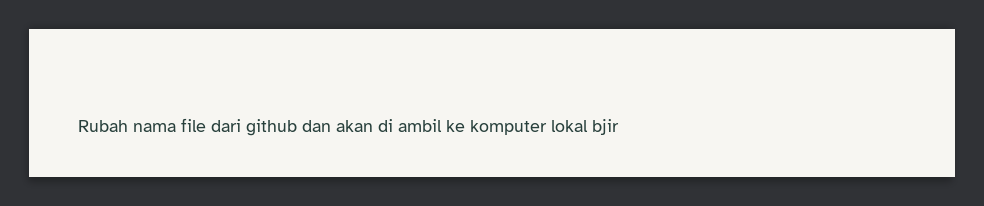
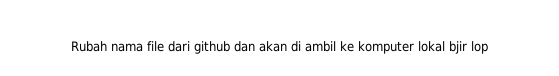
- Rubah nama file dari github dan akan di ambil ke komputer lokal bjir
+ Rubah nama file dari github dan akan di ambil ke komputer lokal bjir lop

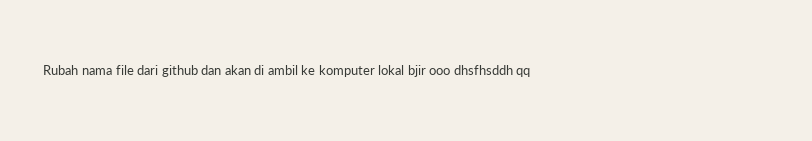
- Rubah nama file dari github dan akan di ambil ke komputer lokal bjir lop
+ Rubah nama file dari github dan akan di ambil ke komputer lokal bjir ooo dhsfhsddh qq

